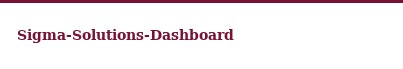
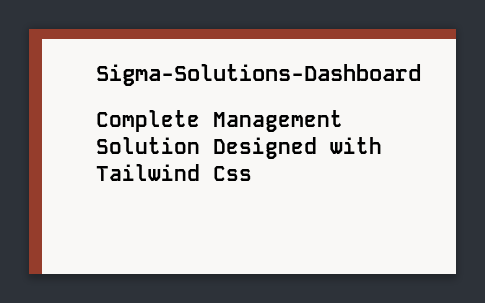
+ Complete Management Solution Designed with Tailwind Css

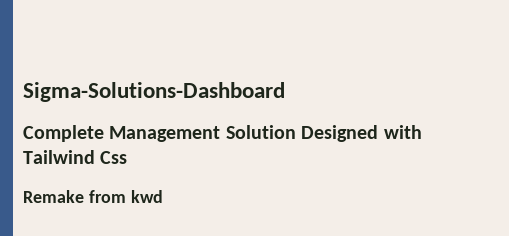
+ Remake from kwd

